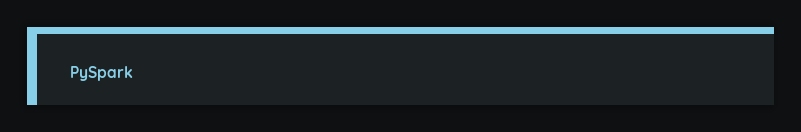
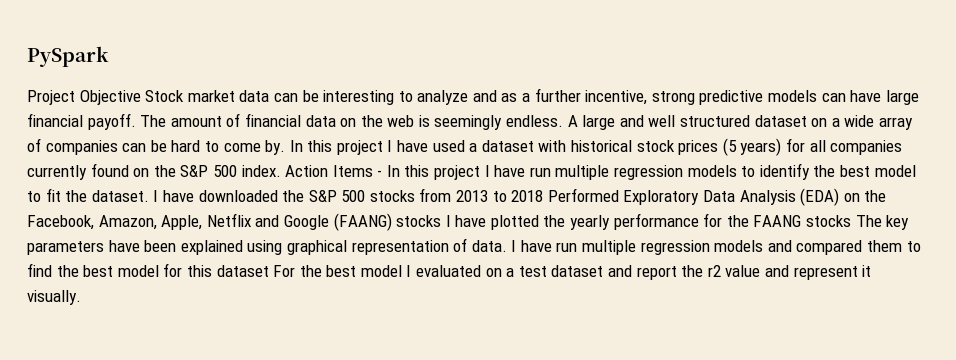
+ Project Objective Stock market data can be interesting to analyze and as a further incentive, strong predictive models can have large financial payoff. The amount of financial data on the web is seemingly endless. A large and well structured dataset on a wide array of companies can be hard to come by. In this project I have used a dataset with historical stock prices (5 years) for all companies currently found on the S&P 500 index. Action Items - In this project I have run multiple regression models to identify the best model to fit the dataset. I have downloaded the S&P 500 stocks from 2013 to 2018 Performed Exploratory Data Analysis (EDA) on the Facebook, Amazon, Apple, Netflix and Google (FAANG) stocks I have plotted the yearly performance for the FAANG stocks The key parameters have been explained using graphical representation of data. I have run multiple regression models and compared them to find the best model for this dataset For the best model I evaluated on a test dataset and report the r2 value and represent it visually.

